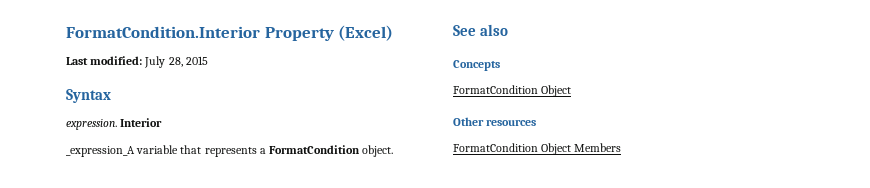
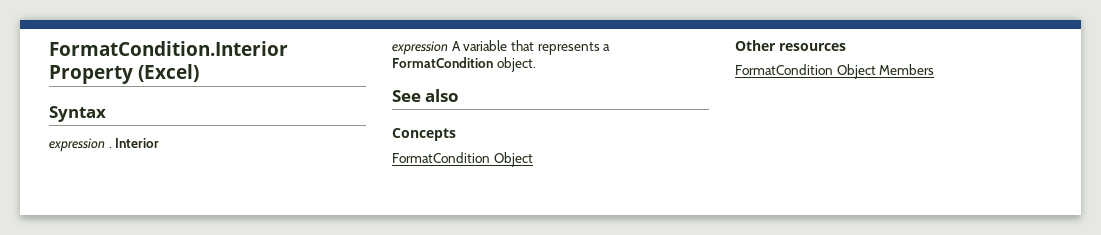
- Last modified: July 28, 2015
- expression.
+ expression .
- _expression_A variable that represents a FormatCondition object.
+ expression A variable that represents a FormatCondition object.

